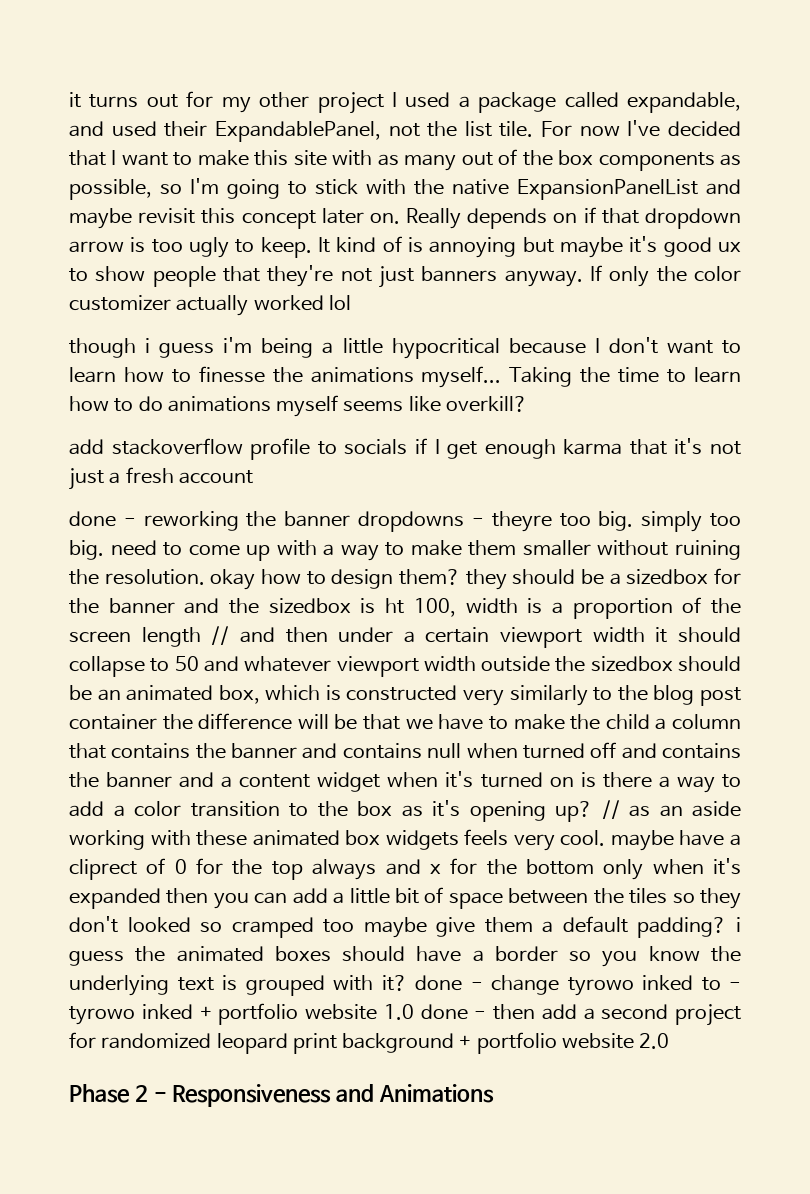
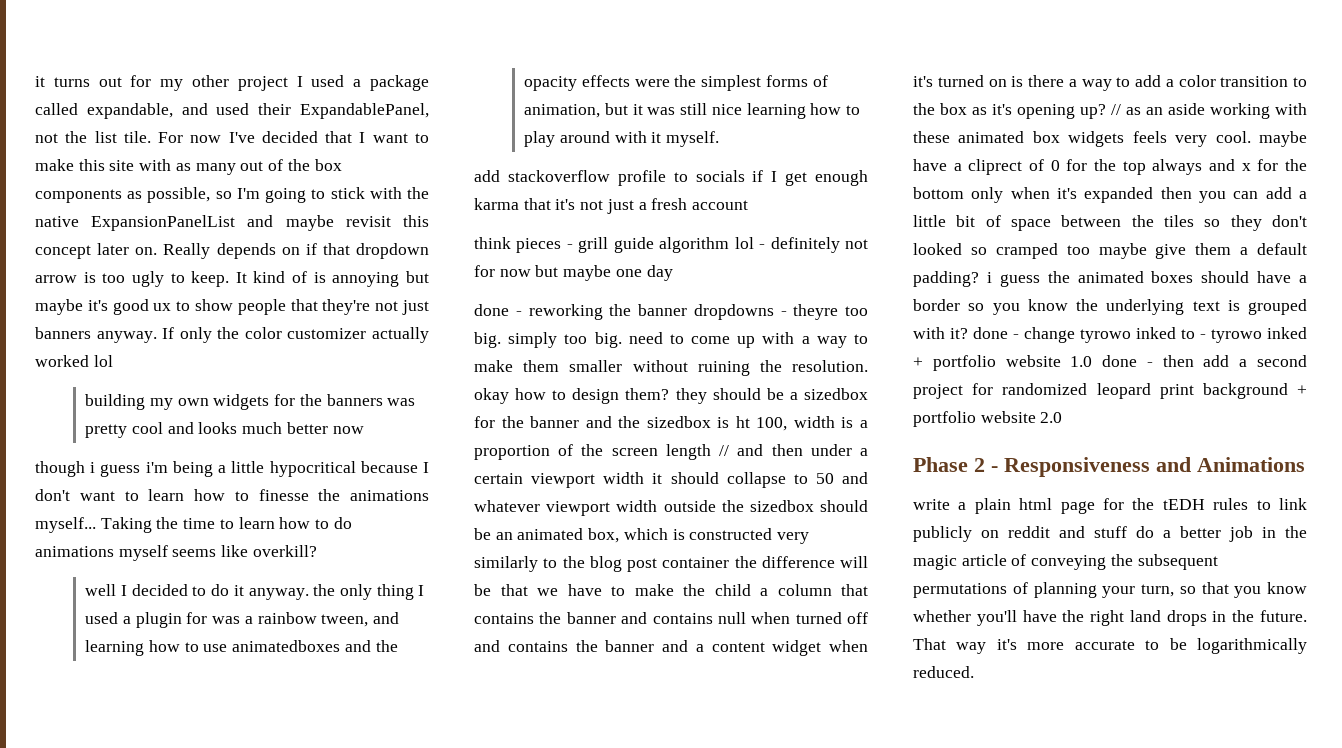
+ building my own widgets for the banners was pretty cool and looks much better now
+ well I decided to do it anyway. the only thing I used a plugin for was a rainbow tween, and learning how to use animatedboxes and the opacity effects were the simplest forms of animation, but it was still nice learning how to play around with it myself.
+ think pieces - grill guide algorithm lol - definitely not for now but maybe one day
+ write a plain html page for the tEDH rules to link publicly on reddit and stuff do a better job in the magic article of conveying the subsequent permutations of planning your turn, so that you know whether you'll have the right land drops in the future. That way it's more accurate to be logarithmically reduced.

